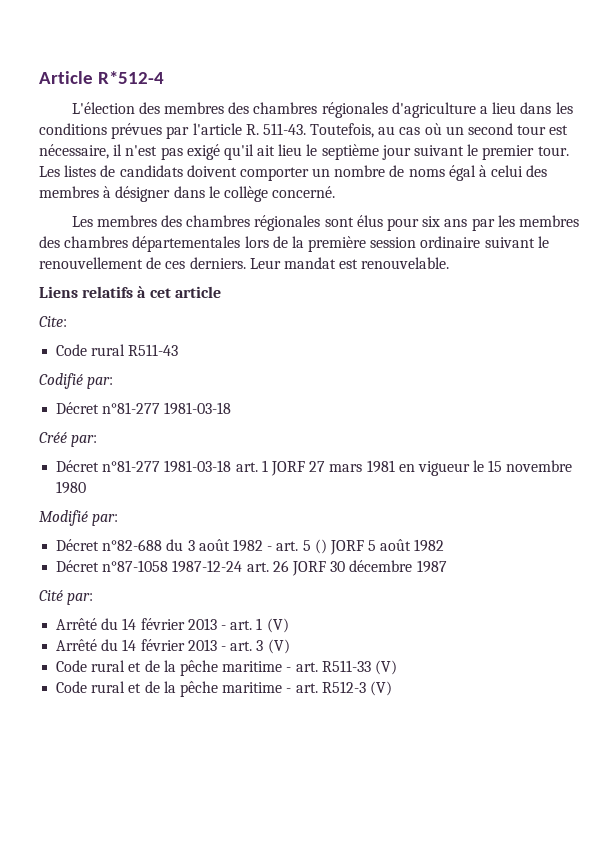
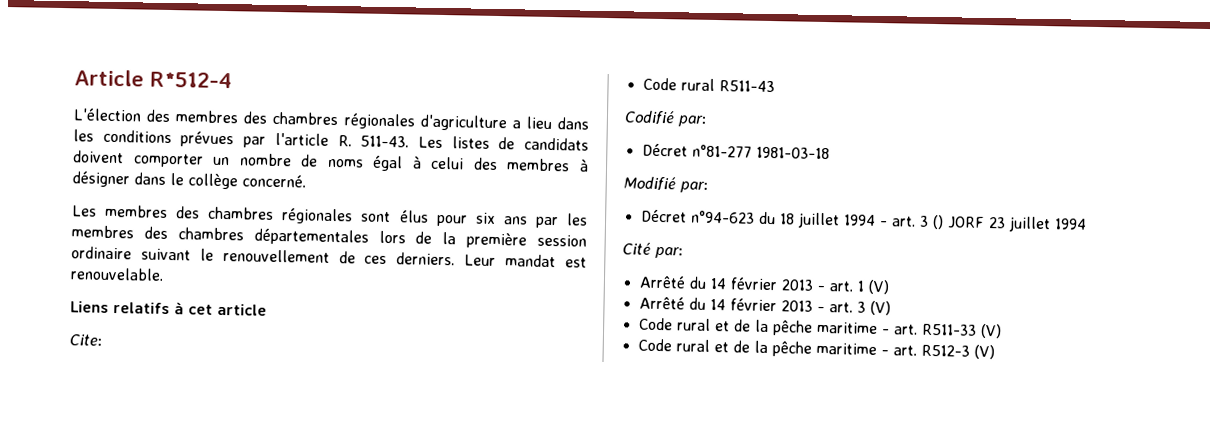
- Toutefois, au cas où un second tour est nécessaire, il n'est pas exigé qu'il ait lieu le septième jour suivant le premier tour.
- Créé par:
- Décret n°81-277 1981-03-18 art. 1 JORF 27 mars 1981 en vigueur le 15 novembre 1980
  Modifié par:
- Décret n°82-688 du 3 août 1982 - art. 5 () JORF 5 août 1982
- Décret n°87-1058 1987-12-24 art. 26 JORF 30 décembre 1987
+ Décret n°94-623 du 18 juillet 1994 - art. 3 () JORF 23 juillet 1994

